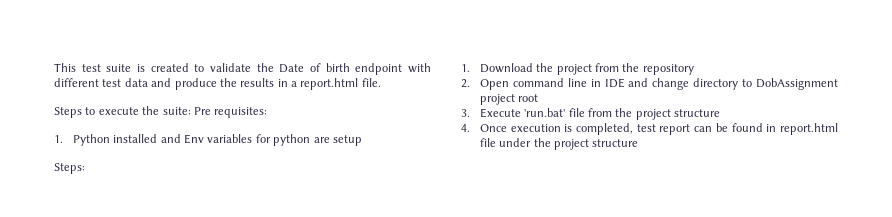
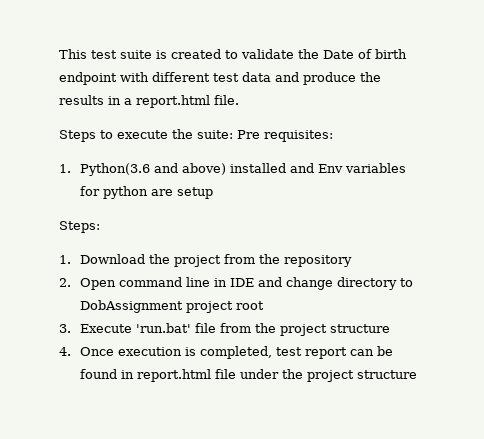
- 1. Python installed and Env variables for python are setup
+ 1. Python(3.6 and above) installed and Env variables for python are setup

